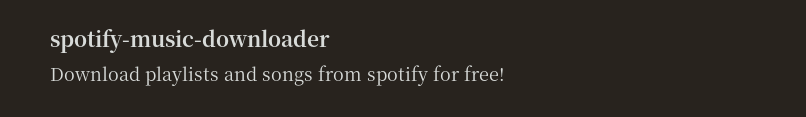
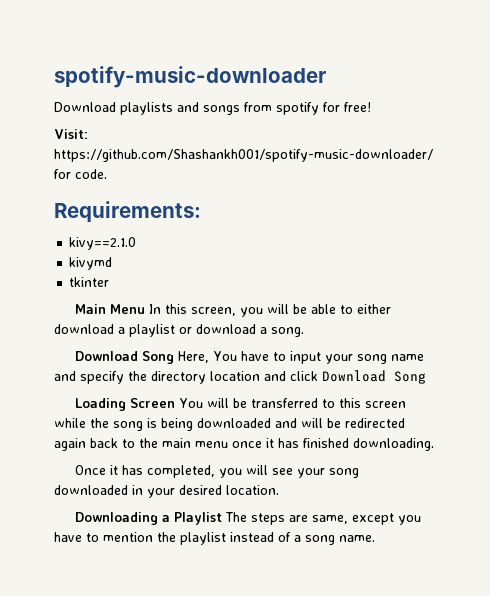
+ Visit: https://github.com/Shashankh001/spotify-music-downloader/ for code.
+ Requirements:
+ kivy==2.1.0
+ kivymd
+ tkinter
+ Main Menu In this screen, you will be able to either download a playlist or download a song.
+ Download Song Here, You have to input your song name and specify the directory location and click Download Song
+ Loading Screen You will be transferred to this screen while the song is being downloaded and will be redirected again back to the main menu once it has finished downloading.
+ Once it has completed, you will see your song downloaded in your desired location.
+ Downloading a Playlist The steps are same, except you have to mention the playlist instead of a song name.

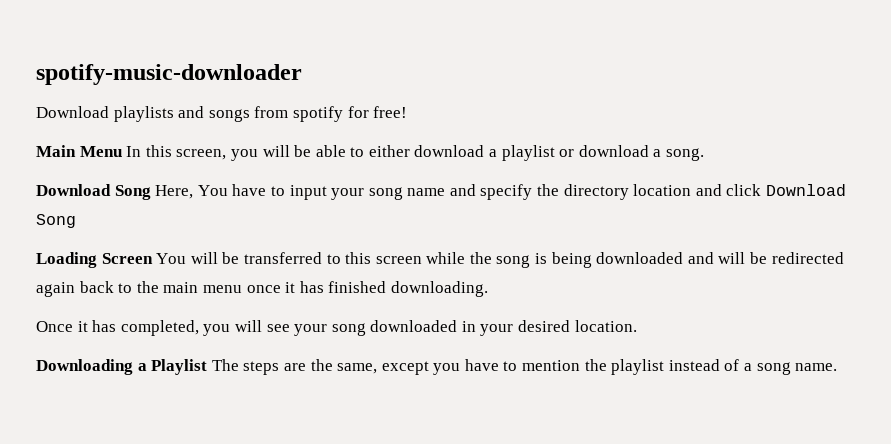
- Visit: https://github.com/Shashankh001/spotify-music-downloader/ for code.
- Requirements:
- kivy==2.1.0
- kivymd
- tkinter
- Downloading a Playlist The steps are same, except you have to mention the playlist instead of a song name.
+ Downloading a Playlist The steps are the same, except you have to mention the playlist instead of a song name.

